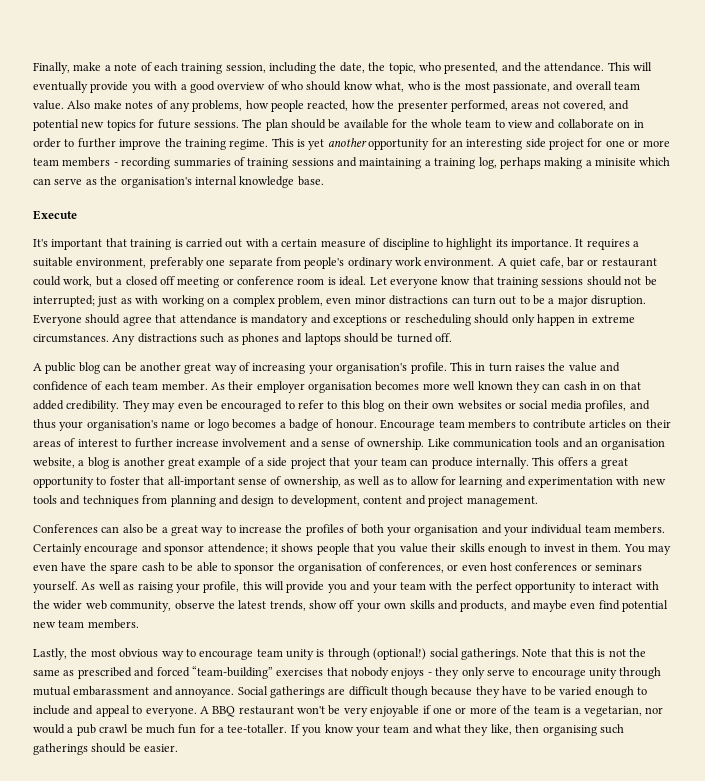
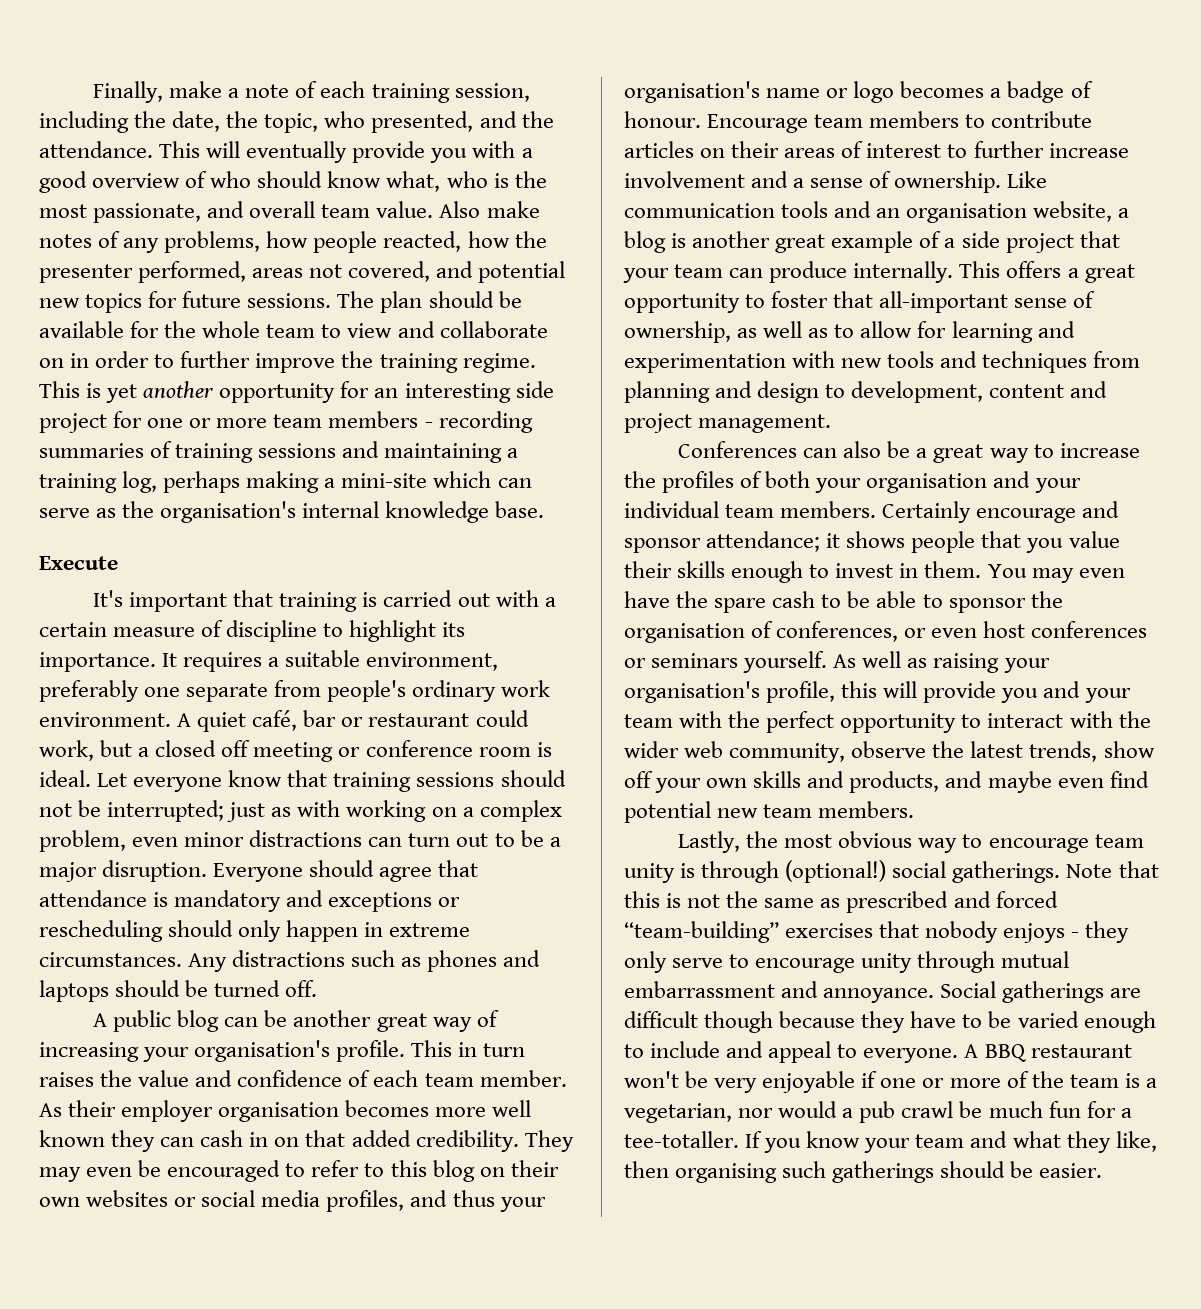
- This is yet another opportunity for an interesting side project for one or more team members - recording summaries of training sessions and maintaining a training log, perhaps making a minisite which can serve as the organisation's internal knowledge base.
+ This is yet another opportunity for an interesting side project for one or more team members - recording summaries of training sessions and maintaining a training log, perhaps making a mini-site which can serve as the organisation's internal knowledge base.
- A quiet cafe, bar or restaurant could work, but a closed off meeting or conference room is ideal.
+ A quiet café, bar or restaurant could work, but a closed off meeting or conference room is ideal.
- Certainly encourage and sponsor attendence; it shows people that you value their skills enough to invest in them.
+ Certainly encourage and sponsor attendance; it shows people that you value their skills enough to invest in them.
- As well as raising your profile, this will provide you and your team with the perfect opportunity to interact with the wider web community, observe the latest trends, show off your own skills and products, and maybe even find potential new team members.
+ As well as raising your organisation's profile, this will provide you and your team with the perfect opportunity to interact with the wider web community, observe the latest trends, show off your own skills and products, and maybe even find potential new team members.
- Note that this is not the same as prescribed and forced “team-building” exercises that nobody enjoys - they only serve to encourage unity through mutual embarassment and annoyance.
+ Note that this is not the same as prescribed and forced “team-building” exercises that nobody enjoys - they only serve to encourage unity through mutual embarrassment and annoyance.

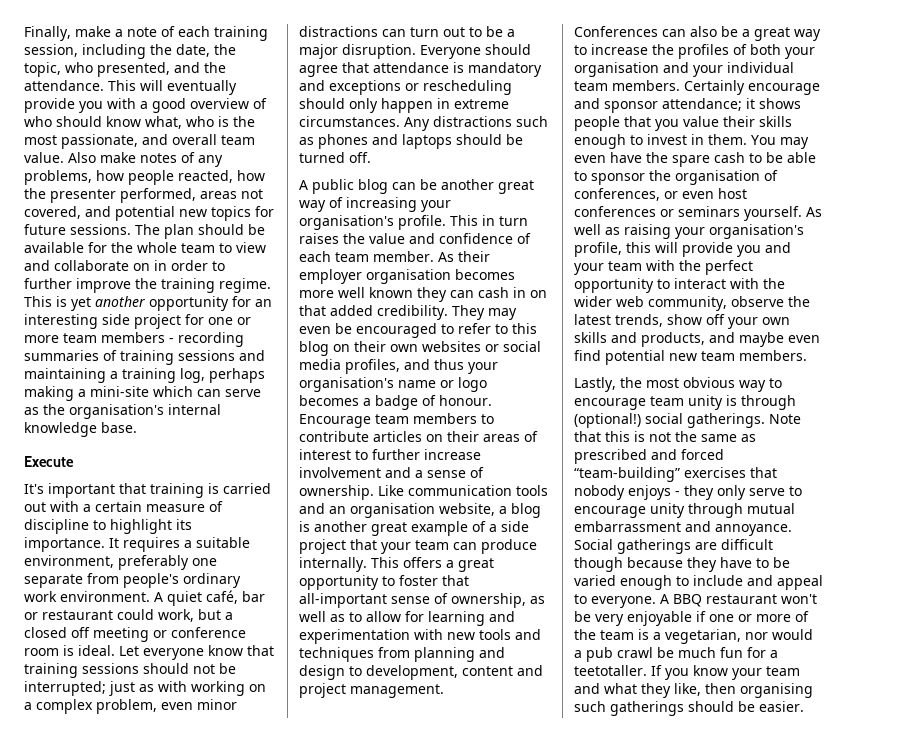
- A BBQ restaurant won't be very enjoyable if one or more of the team is a vegetarian, nor would a pub crawl be much fun for a tee-totaller.
+ A BBQ restaurant won't be very enjoyable if one or more of the team is a vegetarian, nor would a pub crawl be much fun for a teetotaller.

